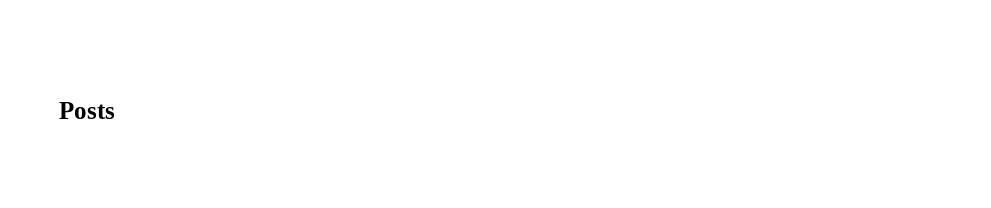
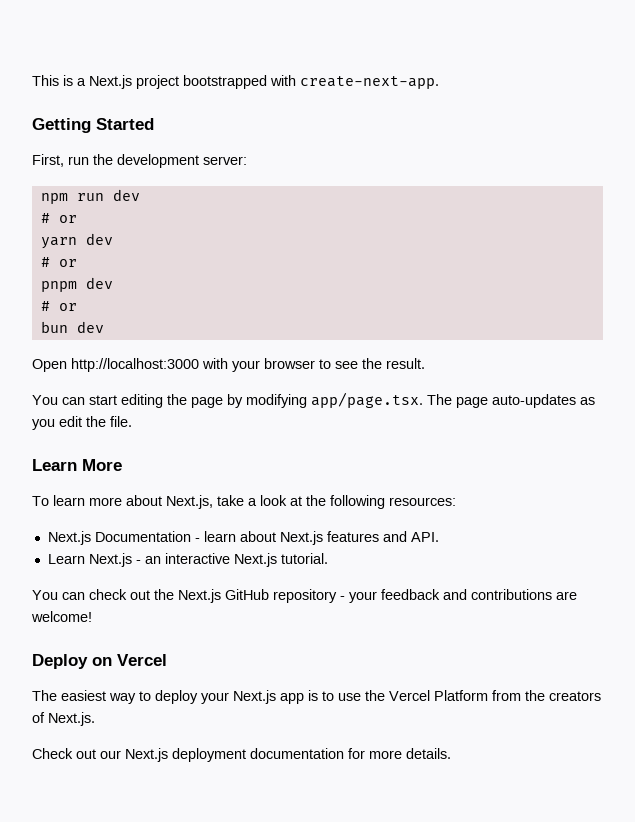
- Posts
+ This is a Next.js project bootstrapped with create-next-app.
+ Getting Started
+ First, run the development server:
+ npm run dev
+ # or
+ yarn dev
+ # or
+ pnpm dev
+ # or
+ bun dev
+ Open http://localhost:3000 with your browser to see the result.
+ You can start editing the page by modifying app/page.tsx. The page auto-updates as you edit the file.
+ Learn More
+ To learn more about Next.js, take a look at the following resources:
+ Next.js Documentation - learn about Next.js features and API.
+ Learn Next.js - an interactive Next.js tutorial.
+ You can check out the Next.js GitHub repository - your feedback and contributions are welcome!
+ Deploy on Vercel
+ The easiest way to deploy your Next.js app is to use the Vercel Platform from the creators of Next.js.
+ Check out our Next.js deployment documentation for more details.

